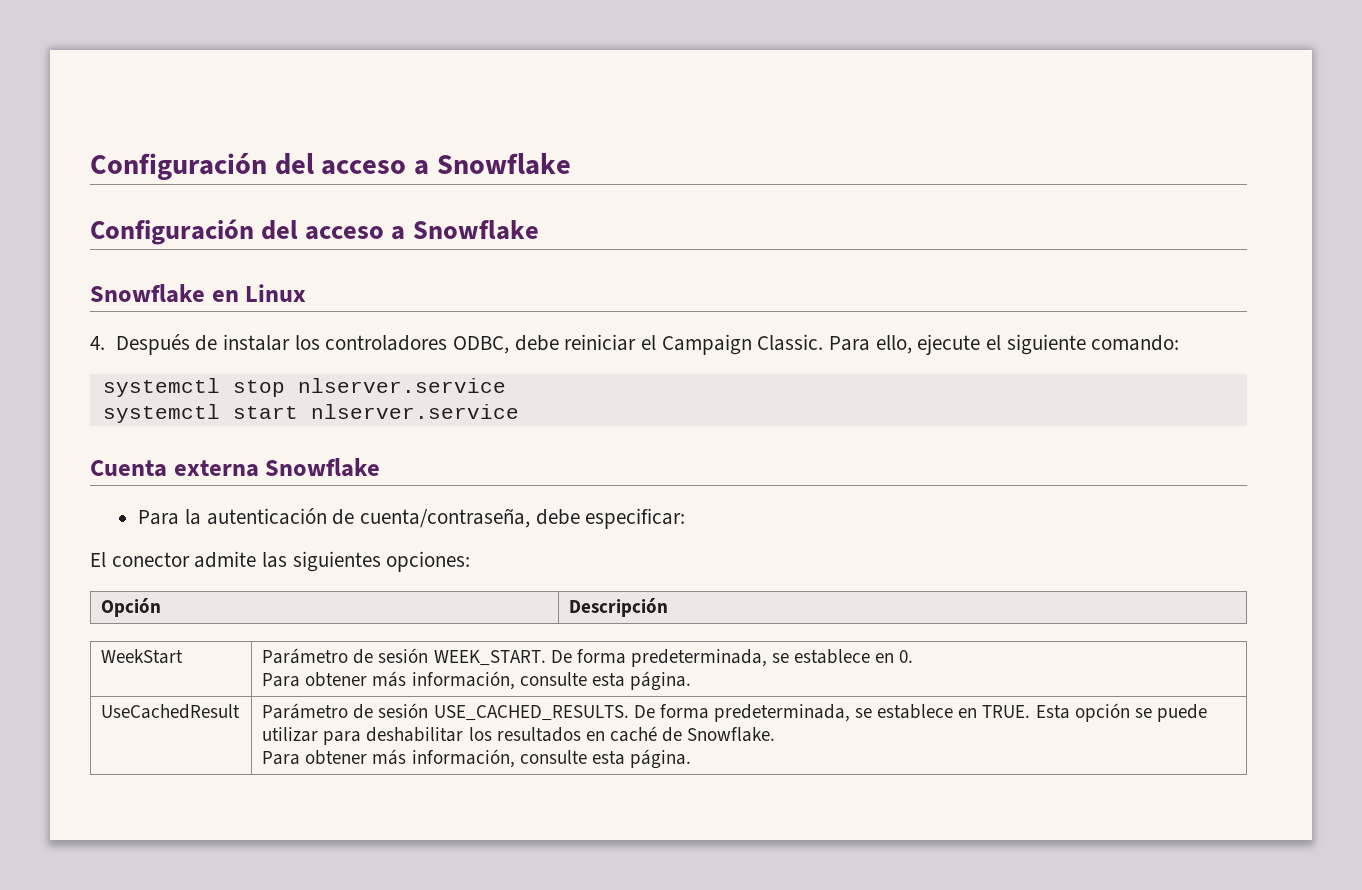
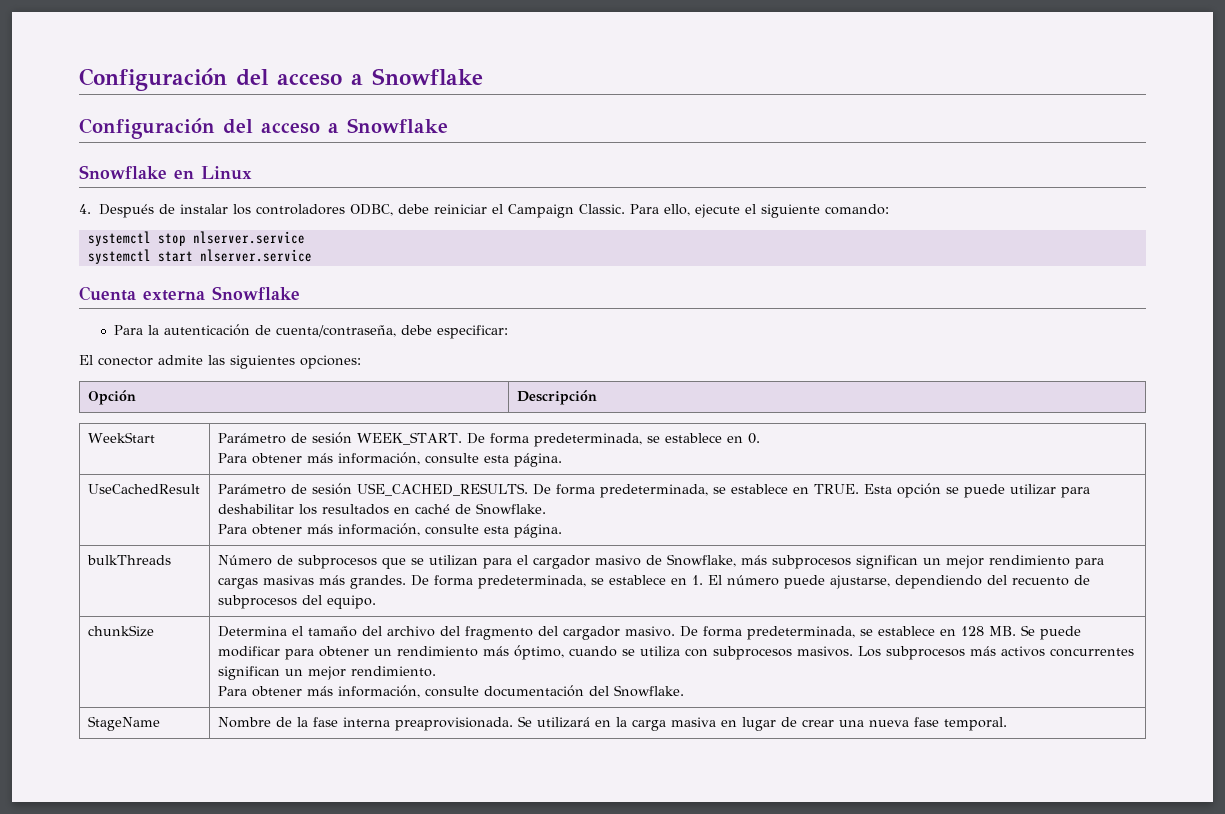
+ bulkThreads | Número de subprocesos que se utilizan para el cargador masivo de Snowflake, más subprocesos significan un mejor rendimiento para cargas masivas más grandes. De forma predeterminada, se establece en 1. El número puede ajustarse, dependiendo del recuento de subprocesos del equipo.
+ chunkSize | Determina el tamaño del archivo del fragmento del cargador masivo. De forma predeterminada, se establece en 128 MB. Se puede modificar para obtener un rendimiento más óptimo, cuando se utiliza con subprocesos masivos. Los subprocesos más activos concurrentes significan un mejor rendimiento.
+ Para obtener más información, consulte documentación del Snowflake.
+ StageName | Nombre de la fase interna preaprovisionada. Se utilizará en la carga masiva en lugar de crear una nueva fase temporal.

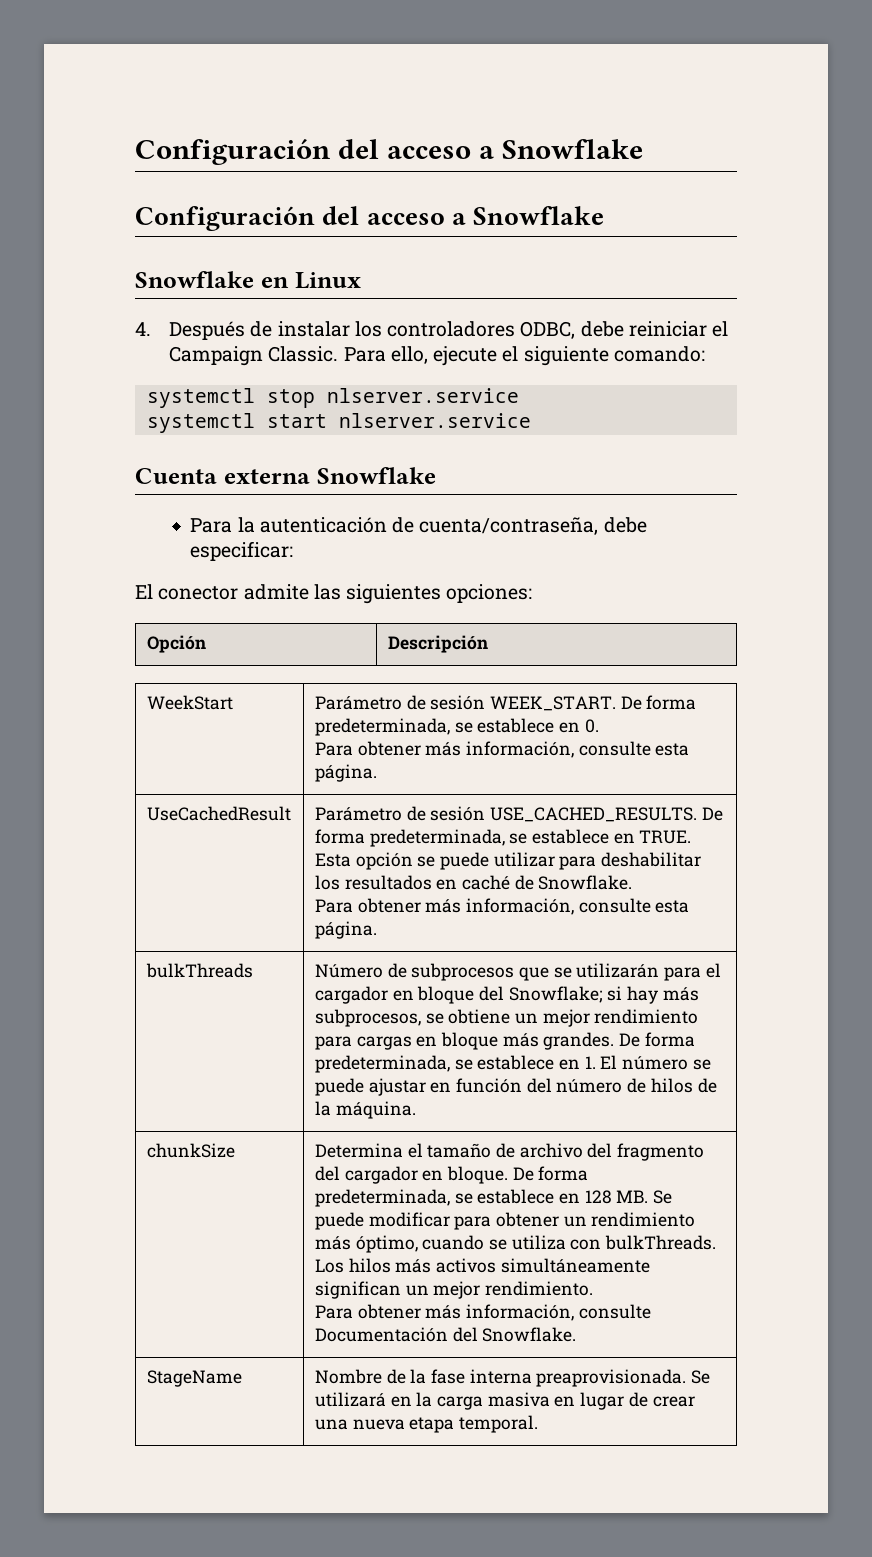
- Número de subprocesos que se utilizan para el cargador masivo de Snowflake, más subprocesos significan un mejor rendimiento para cargas masivas más grandes.
+ Número de subprocesos que se utilizarán para el cargador en bloque del Snowflake; si hay más subprocesos, se obtiene un mejor rendimiento para cargas en bloque más grandes.
- De forma predeterminada, se establece en 1. El número puede ajustarse, dependiendo del recuento de subprocesos del equipo.
+ De forma predeterminada, se establece en 1. El número se puede ajustar en función del número de hilos de la máquina.
- Determina el tamaño del archivo del fragmento del cargador masivo.
+ Determina el tamaño de archivo del fragmento del cargador en bloque.
- De forma predeterminada, se establece en 128 MB. Se puede modificar para obtener un rendimiento más óptimo, cuando se utiliza con subprocesos masivos. Los subprocesos más activos concurrentes significan un mejor rendimiento.
+ De forma predeterminada, se establece en 128 MB. Se puede modificar para obtener un rendimiento más óptimo, cuando se utiliza con bulkThreads. Los hilos más activos simultáneamente significan un mejor rendimiento.
- Para obtener más información, consulte documentación del Snowflake.
+ Para obtener más información, consulte Documentación del Snowflake.
- StageName | Nombre de la fase interna preaprovisionada. Se utilizará en la carga masiva en lugar de crear una nueva fase temporal.
+ StageName | Nombre de la fase interna preaprovisionada. Se utilizará en la carga masiva en lugar de crear una nueva etapa temporal.

